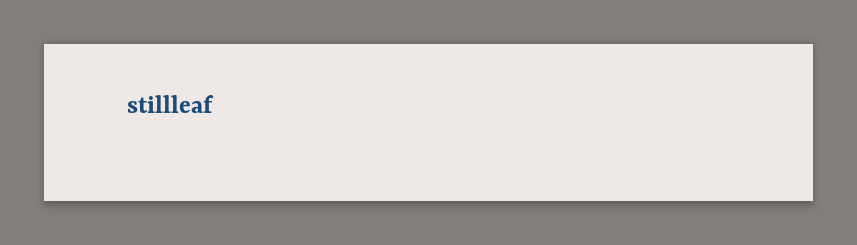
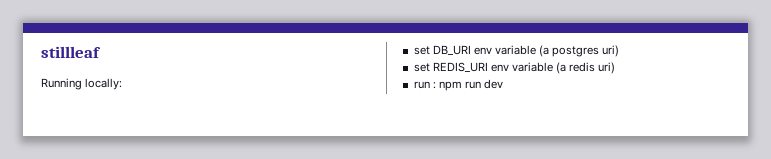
+ Running locally:
+ set DB_URI env variable (a postgres uri)
+ set REDIS_URI env variable (a redis uri)
+ run : npm run dev

